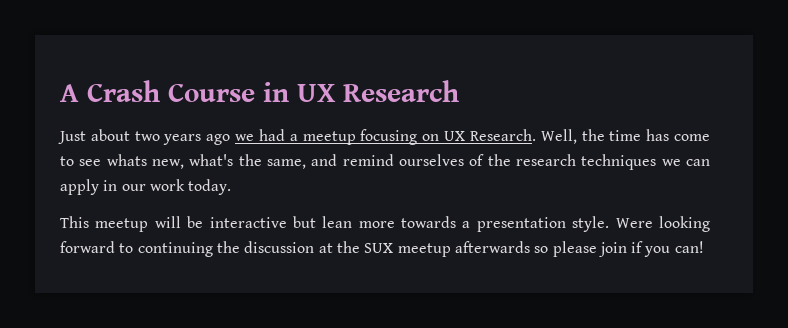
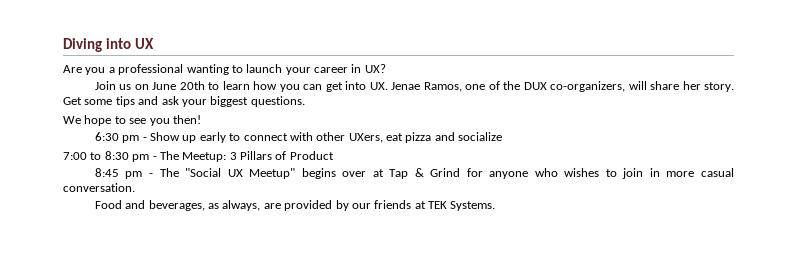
- A Crash Course in UX Research
- Just about two years ago we had a meetup focusing on UX Research. Well, the time has come to see whats new, what's the same, and remind ourselves of the research techniques we can apply in our work today.
- This meetup will be interactive but lean more towards a presentation style. Were looking forward to continuing the discussion at the SUX meetup afterwards so please join if you can!
+ Diving into UX
+ Are you a professional wanting to launch your career in UX?
+ Join us on June 20th to learn how you can get into UX. Jenae Ramos, one of the DUX co-organizers, will share her story. Get some tips and ask your biggest questions.
+ We hope to see you then!
+ 6:30 pm - Show up early to connect with other UXers, eat pizza and socialize
+ 7:00 to 8:30 pm - The Meetup: 3 Pillars of Product
+ 8:45 pm - The "Social UX Meetup" begins over at Tap & Grind for anyone who wishes to join in more casual conversation.
+ Food and beverages, as always, are provided by our friends at TEK Systems.

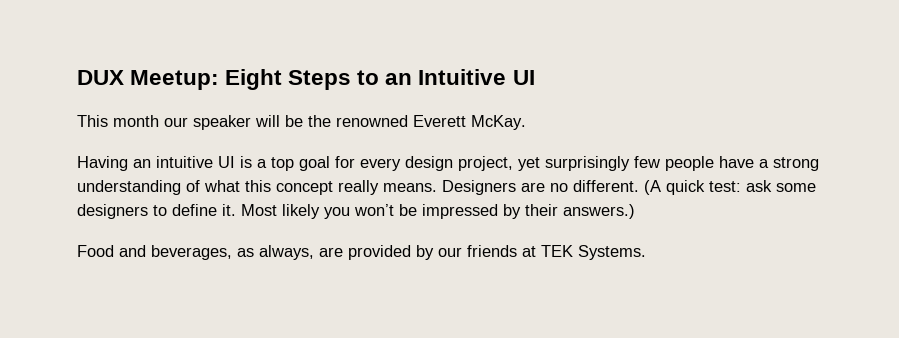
- Diving into UX
- Are you a professional wanting to launch your career in UX?
- Join us on June 20th to learn how you can get into UX. Jenae Ramos, one of the DUX co-organizers, will share her story. Get some tips and ask your biggest questions.
- We hope to see you then!
- 6:30 pm - Show up early to connect with other UXers, eat pizza and socialize
- 7:00 to 8:30 pm - The Meetup: 3 Pillars of Product
- 8:45 pm - The "Social UX Meetup" begins over at Tap & Grind for anyone who wishes to join in more casual conversation.
+ DUX Meetup: Eight Steps to an Intuitive UI
+ This month our speaker will be the renowned Everett McKay.
+ Having an intuitive UI is a top goal for every design project, yet surprisingly few people have a strong understanding of what this concept really means. Designers are no different. (A quick test: ask some designers to define it. Most likely you won’t be impressed by their answers.)

